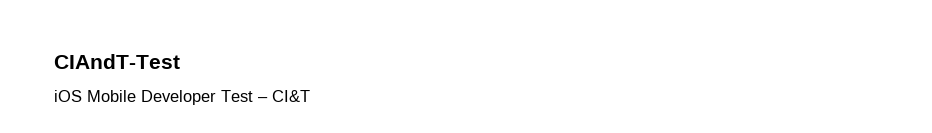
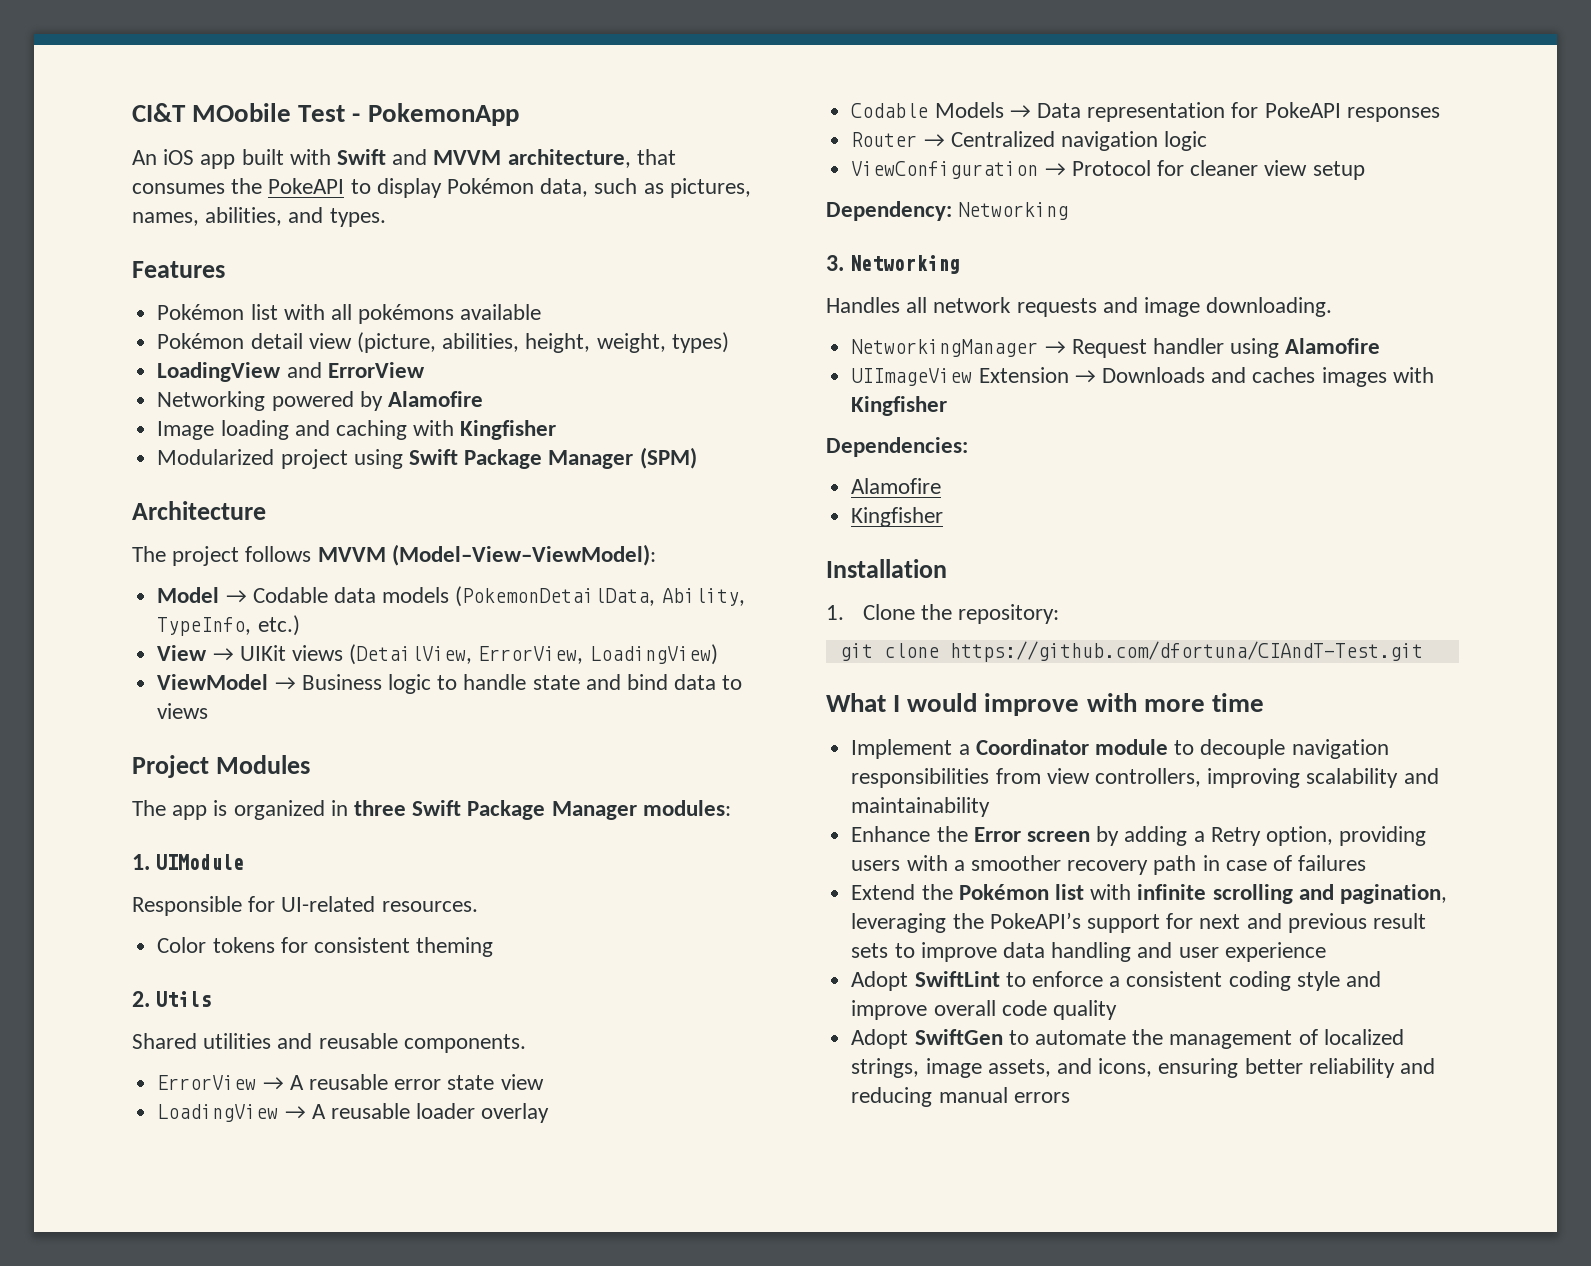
- CIAndT-Test
- iOS Mobile Developer Test – CI&T
+ CI&T MOobile Test - PokemonApp
+ An iOS app built with Swift and MVVM architecture, that consumes the PokeAPI to display Pokémon data, such as pictures, names, abilities, and types.
+ Features
+ Pokémon list with all pokémons available
+ Pokémon detail view (picture, abilities, height, weight, types)
+ LoadingView and ErrorView
+ Networking powered by Alamofire
+ Image loading and caching with Kingfisher
+ Modularized project using Swift Package Manager (SPM)
+ Architecture
+ The project follows MVVM (Model–View–ViewModel):
+ Model → Codable data models (PokemonDetailData, Ability, TypeInfo, etc.)
+ View → UIKit views (DetailView, ErrorView, LoadingView)
+ ViewModel → Business logic to handle state and bind data to views
+ Project Modules
+ The app is organized in three Swift Package Manager modules:
+ 1. UIModule
+ Responsible for UI-related resources.
+ Color tokens for consistent theming
+ 2. Utils
+ Shared utilities and reusable components.
+ ErrorView → A reusable error state view
+ LoadingView → A reusable loader overlay
+ Codable Models → Data representation for PokeAPI responses
+ Router → Centralized navigation logic
+ ViewConfiguration → Protocol for cleaner view setup
+ Dependency: Networking
+ 3. Networking
+ Handles all network requests and image downloading.
+ NetworkingManager → Request handler using Alamofire
+ UIImageView Extension → Downloads and caches images with Kingfisher
+ Dependencies:
+ Alamofire
+ Kingfisher
+ Installation
+ 1. Clone the repository:
+ git clone https://github.com/dfortuna/CIAndT-Test.git
+ What I would improve with more time
+ Implement a Coordinator module to decouple navigation responsibilities from view controllers, improving scalability and maintainability
+ Enhance the Error screen by adding a Retry option, providing users with a smoother recovery path in case of failures
+ Extend the Pokémon list with infinite scrolling and pagination, leveraging the PokeAPI’s support for next and previous result sets to improve data handling and user experience
+ Adopt SwiftLint to enforce a consistent coding style and improve overall code quality
+ Adopt SwiftGen to automate the management of localized strings, image assets, and icons, ensuring better reliability and reducing manual errors

